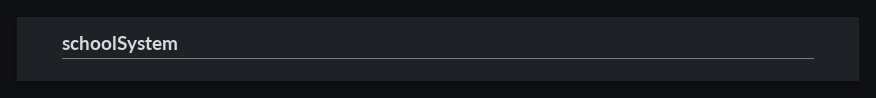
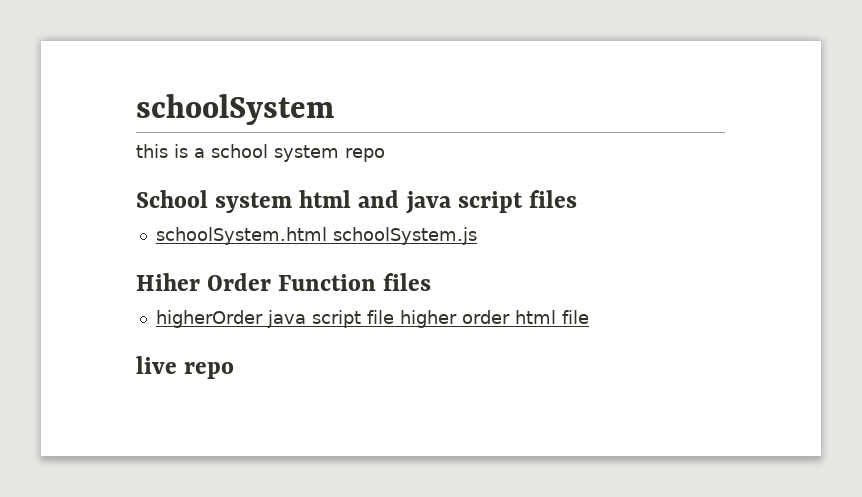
+ this is a school system repo
+ School system html and java script files
+ schoolSystem.html schoolSystem.js
+ Hiher Order Function files
+ higherOrder java script file higher order html file
+ live repo

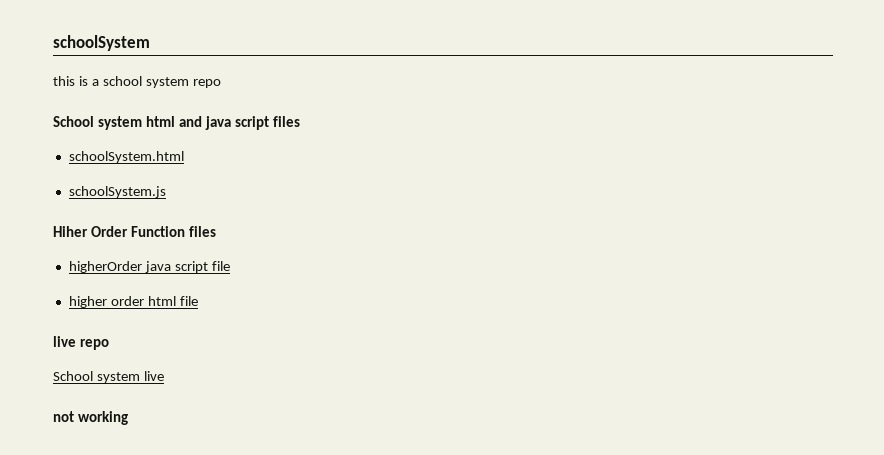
- schoolSystem.html schoolSystem.js
+ schoolSystem.html
+ schoolSystem.js
- higherOrder java script file higher order html file
+ higherOrder java script file
+ higher order html file
+ School system live
+ not working

